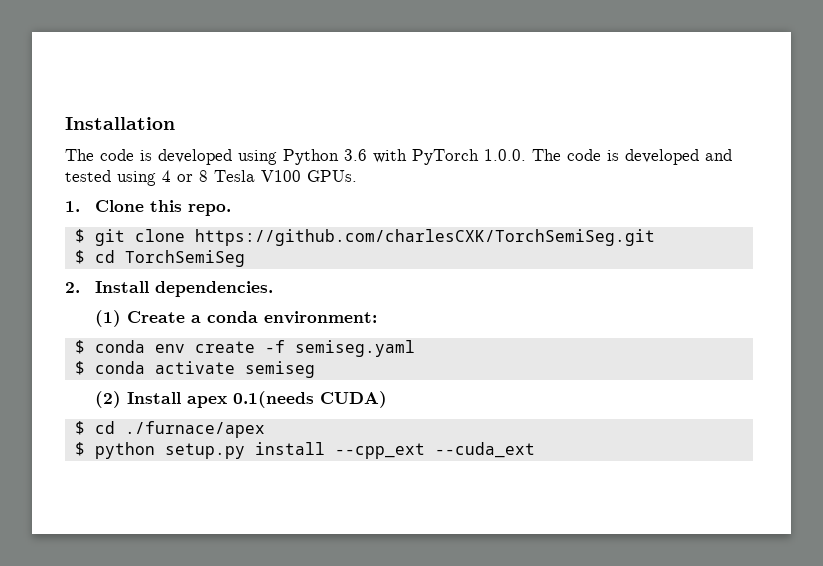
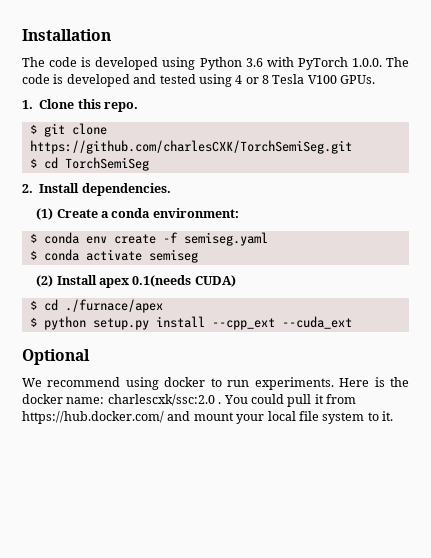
+ Optional
+ We recommend using docker to run experiments. Here is the docker name: charlescxk/ssc:2.0 . You could pull it from https://hub.docker.com/ and mount your local file system to it.

